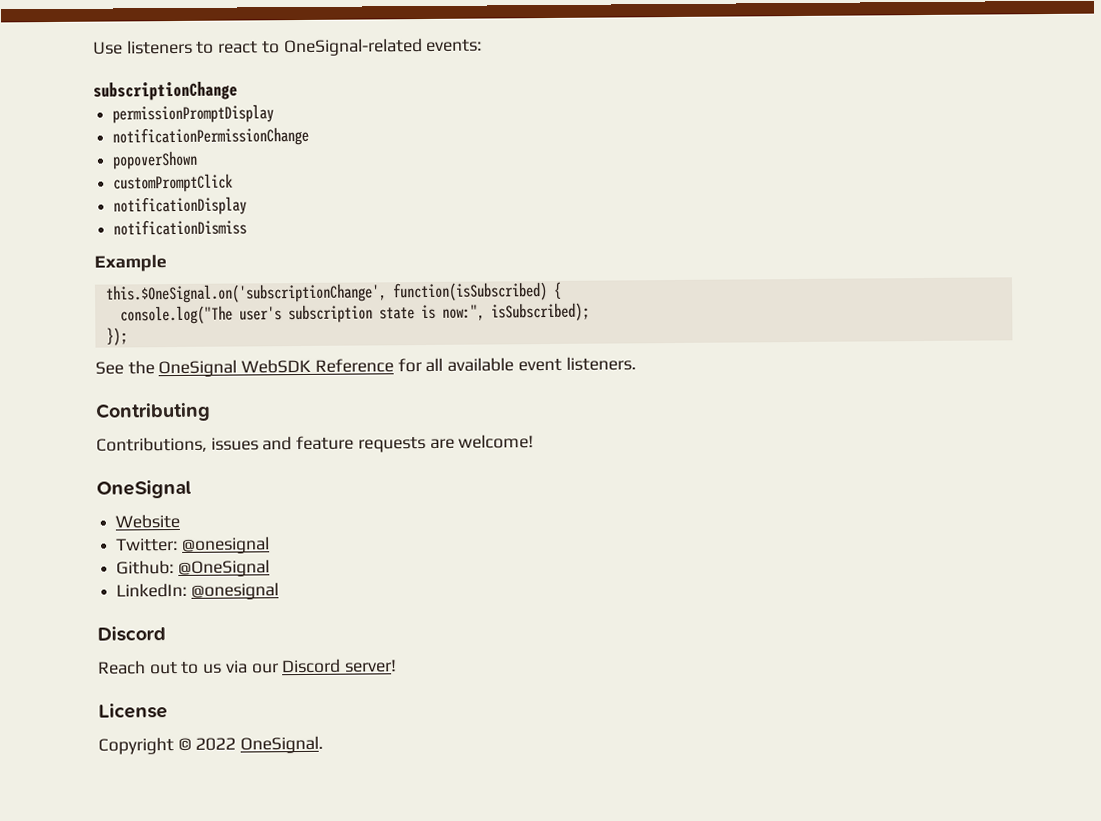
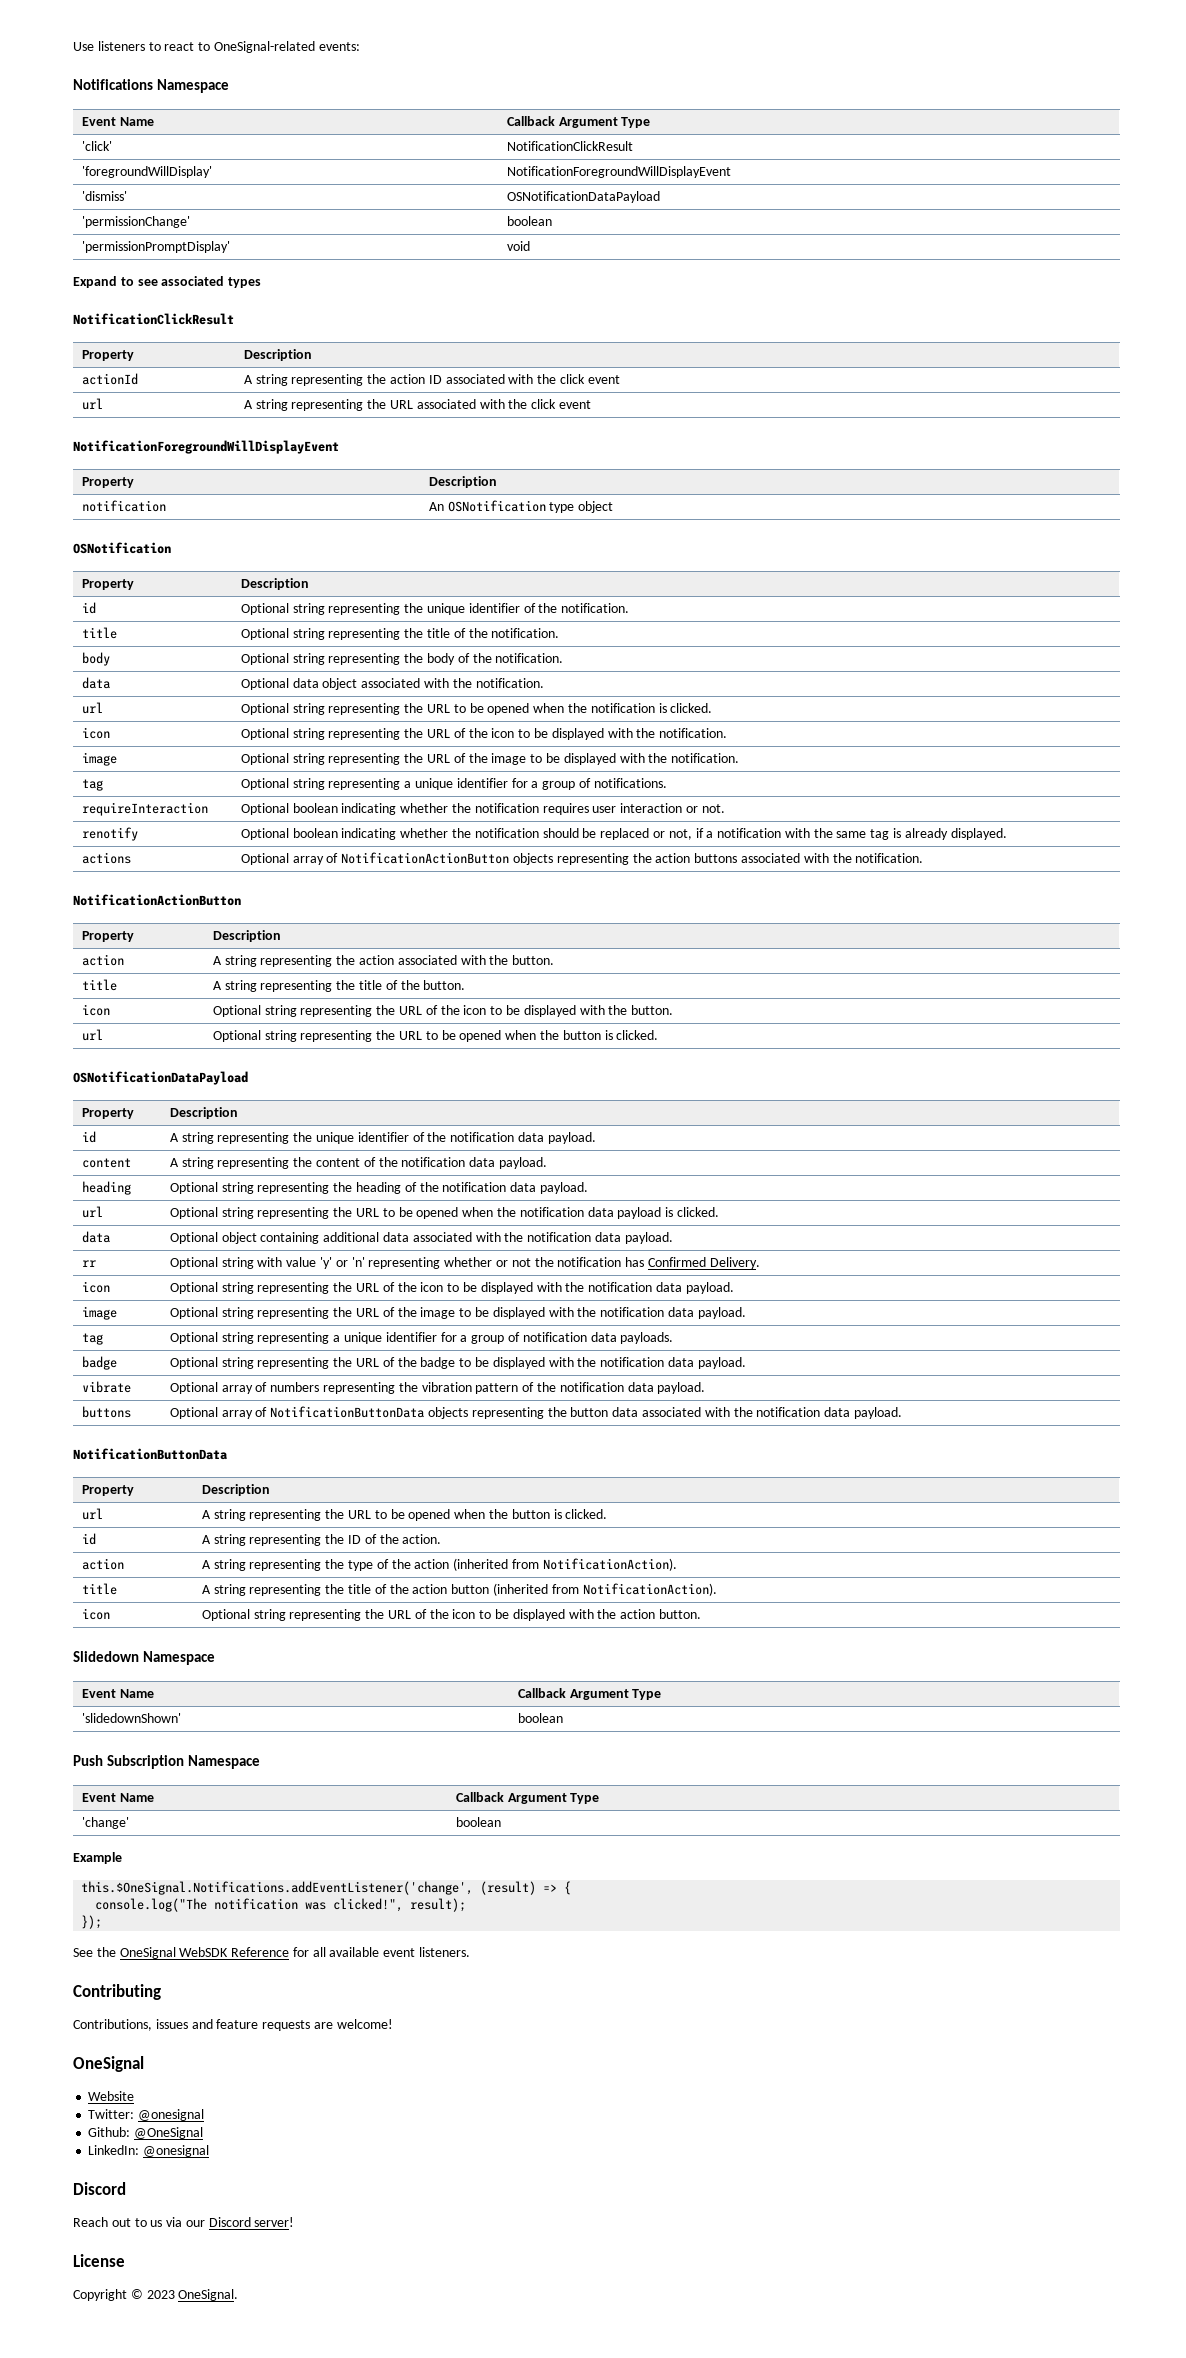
- subscriptionChange
- permissionPromptDisplay
- notificationPermissionChange
- popoverShown
- customPromptClick
- notificationDisplay
- notificationDismiss
+ Notifications Namespace
+ Event Name | Callback Argument Type
+ 'click' | NotificationClickResult
+ 'foregroundWillDisplay' | NotificationForegroundWillDisplayEvent
+ 'dismiss' | OSNotificationDataPayload
+ 'permissionChange' | boolean
+ 'permissionPromptDisplay' | void
+ Expand to see associated types
+ NotificationClickResult
+ Property | Description
+ actionId | A string representing the action ID associated with the click event
+ url | A string representing the URL associated with the click event
+ NotificationForegroundWillDisplayEvent
+ Property | Description
+ notification | An OSNotification type object
+ OSNotification
+ Property | Description
+ id | Optional string representing the unique identifier of the notification.
+ title | Optional string representing the title of the notification.
+ body | Optional string representing the body of the notification.
+ data | Optional data object associated with the notification.
+ url | Optional string representing the URL to be opened when the notification is clicked.
+ icon | Optional string representing the URL of the icon to be displayed with the notification.
+ image | Optional string representing the URL of the image to be displayed with the notification.
+ tag | Optional string representing a unique identifier for a group of notifications.
+ requireInteraction | Optional boolean indicating whether the notification requires user interaction or not.
+ renotify | Optional boolean indicating whether the notification should be replaced or not, if a notification with the same tag is already displayed.
+ actions | Optional array of NotificationActionButton objects representing the action buttons associated with the notification.
+ NotificationActionButton
+ Property | Description
+ action | A string representing the action associated with the button.
+ title | A string representing the title of the button.
+ icon | Optional string representing the URL of the icon to be displayed with the button.
+ url | Optional string representing the URL to be opened when the button is clicked.
+ OSNotificationDataPayload
+ Property | Description
+ id | A string representing the unique identifier of the notification data payload.
+ content | A string representing the content of the notification data payload.
+ heading | Optional string representing the heading of the notification data payload.
+ url | Optional string representing the URL to be opened when the notification data payload is clicked.
+ data | Optional object containing additional data associated with the notification data payload.
+ rr | Optional string with value 'y' or 'n' representing whether or not the notification has Confirmed Delivery.
+ icon | Optional string representing the URL of the icon to be displayed with the notification data payload.
+ image | Optional string representing the URL of the image to be displayed with the notification data payload.
+ tag | Optional string representing a unique identifier for a group of notification data payloads.
+ badge | Optional string representing the URL of the badge to be displayed with the notification data payload.
+ vibrate | Optional array of numbers representing the vibration pattern of the notification data payload.
+ buttons | Optional array of NotificationButtonData objects representing the button data associated with the notification data payload.
+ NotificationButtonData
+ Property | Description
+ url | A string representing the URL to be opened when the button is clicked.
+ id | A string representing the ID of the action.
+ action | A string representing the type of the action (inherited from NotificationAction).
+ title | A string representing the title of the action button (inherited from NotificationAction).
+ icon | Optional string representing the URL of the icon to be displayed with the action button.
+ Slidedown Namespace
+ Event Name | Callback Argument Type
+ 'slidedownShown' | boolean
+ Push Subscription Namespace
+ Event Name | Callback Argument Type
+ 'change' | boolean
  Example
- this.$OneSignal.on('subscriptionChange', function(isSubscribed) {
- console.log("The user's subscription state is now:", isSubscribed);
+ this.$OneSignal.Notifications.addEventListener('change', (result) => {
+ console.log("The notification was clicked!", result);
- Copyright © 2022 OneSignal.
+ Copyright © 2023 OneSignal.

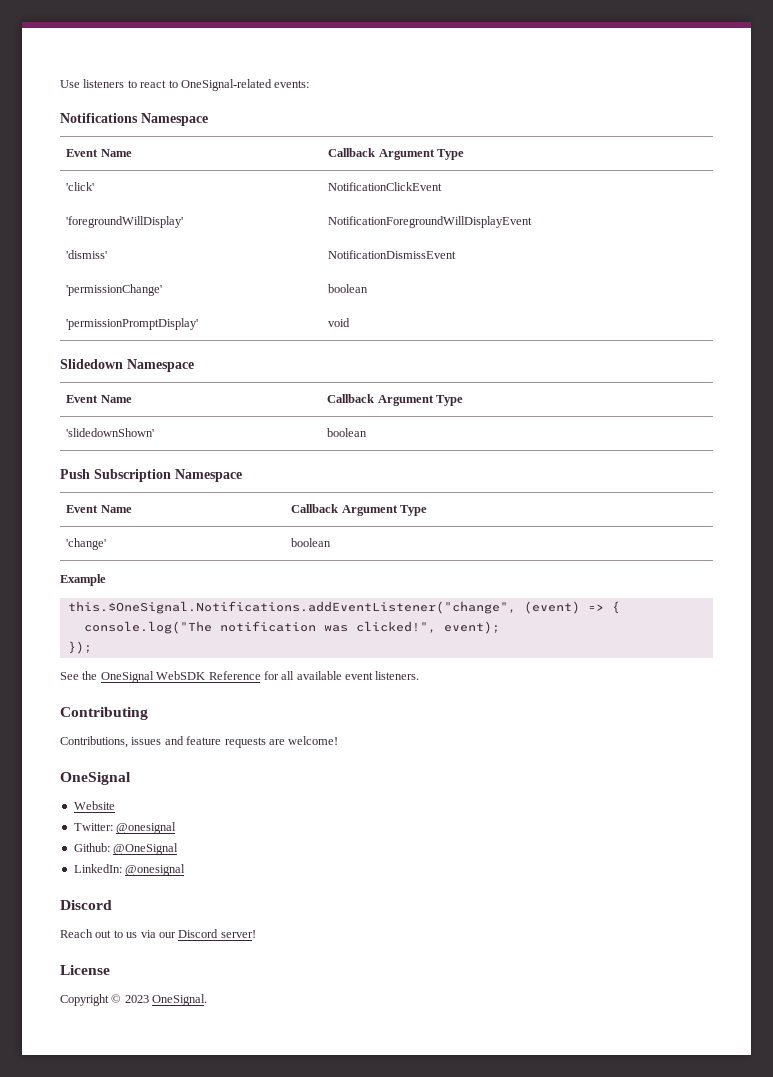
- 'click' | NotificationClickResult
+ 'click' | NotificationClickEvent
- 'dismiss' | OSNotificationDataPayload
+ 'dismiss' | NotificationDismissEvent
- Expand to see associated types
- NotificationClickResult
- Property | Description
- actionId | A string representing the action ID associated with the click event
- url | A string representing the URL associated with the click event
- NotificationForegroundWillDisplayEvent
- Property | Description
- notification | An OSNotification type object
- OSNotification
- Property | Description
- id | Optional string representing the unique identifier of the notification.
- title | Optional string representing the title of the notification.
- body | Optional string representing the body of the notification.
- data | Optional data object associated with the notification.
- url | Optional string representing the URL to be opened when the notification is clicked.
- icon | Optional string representing the URL of the icon to be displayed with the notification.
- image | Optional string representing the URL of the image to be displayed with the notification.
- tag | Optional string representing a unique identifier for a group of notifications.
- requireInteraction | Optional boolean indicating whether the notification requires user interaction or not.
- renotify | Optional boolean indicating whether the notification should be replaced or not, if a notification with the same tag is already displayed.
- actions | Optional array of NotificationActionButton objects representing the action buttons associated with the notification.
- NotificationActionButton
- Property | Description
- action | A string representing the action associated with the button.
- title | A string representing the title of the button.
- icon | Optional string representing the URL of the icon to be displayed with the button.
- url | Optional string representing the URL to be opened when the button is clicked.
- OSNotificationDataPayload
- Property | Description
- id | A string representing the unique identifier of the notification data payload.
- content | A string representing the content of the notification data payload.
- heading | Optional string representing the heading of the notification data payload.
- url | Optional string representing the URL to be opened when the notification data payload is clicked.
- data | Optional object containing additional data associated with the notification data payload.
- rr | Optional string with value 'y' or 'n' representing whether or not the notification has Confirmed Delivery.
- icon | Optional string representing the URL of the icon to be displayed with the notification data payload.
- image | Optional string representing the URL of the image to be displayed with the notification data payload.
- tag | Optional string representing a unique identifier for a group of notification data payloads.
- badge | Optional string representing the URL of the badge to be displayed with the notification data payload.
- vibrate | Optional array of numbers representing the vibration pattern of the notification data payload.
- buttons | Optional array of NotificationButtonData objects representing the button data associated with the notification data payload.
- NotificationButtonData
- Property | Description
- url | A string representing the URL to be opened when the button is clicked.
- id | A string representing the ID of the action.
- action | A string representing the type of the action (inherited from NotificationAction).
- title | A string representing the title of the action button (inherited from NotificationAction).
- icon | Optional string representing the URL of the icon to be displayed with the action button.
- this.$OneSignal.Notifications.addEventListener('change', (result) => {
+ this.$OneSignal.Notifications.addEventListener("change", (event) => {
- console.log("The notification was clicked!", result);
+ console.log("The notification was clicked!", event);

